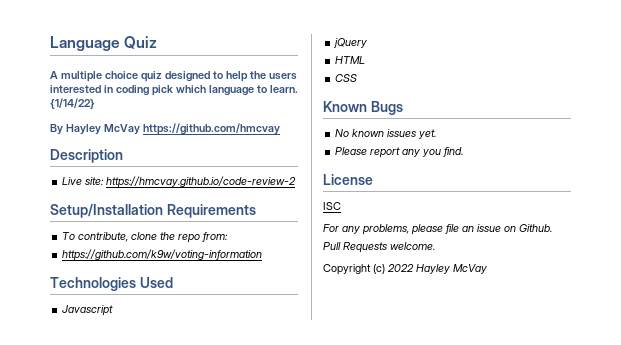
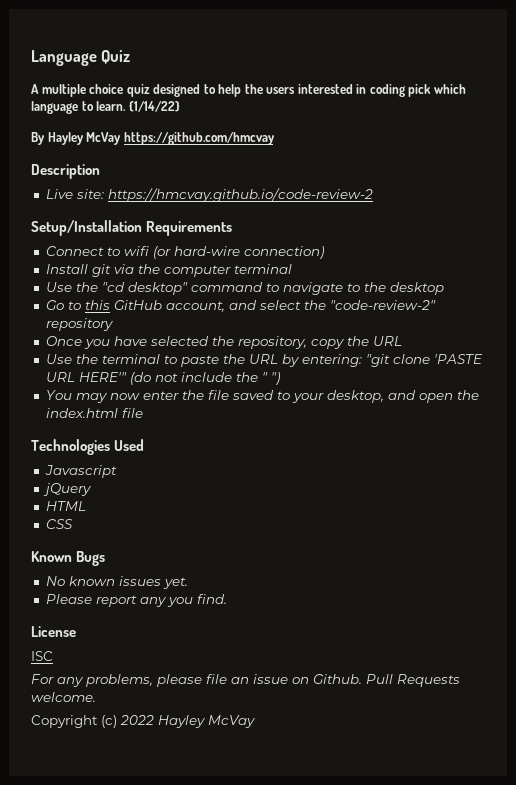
- To contribute, clone the repo from:
- https://github.com/k9w/voting-information
+ Connect to wifi (or hard-wire connection)
+ Install git via the computer terminal
+ Use the "cd desktop" command to navigate to the desktop
+ Go to this GitHub account, and select the "code-review-2" repository
+ Once you have selected the repository, copy the URL
+ Use the terminal to paste the URL by entering: "git clone 'PASTE URL HERE'" (do not include the " ")
+ You may now enter the file saved to your desktop, and open the index.html file

